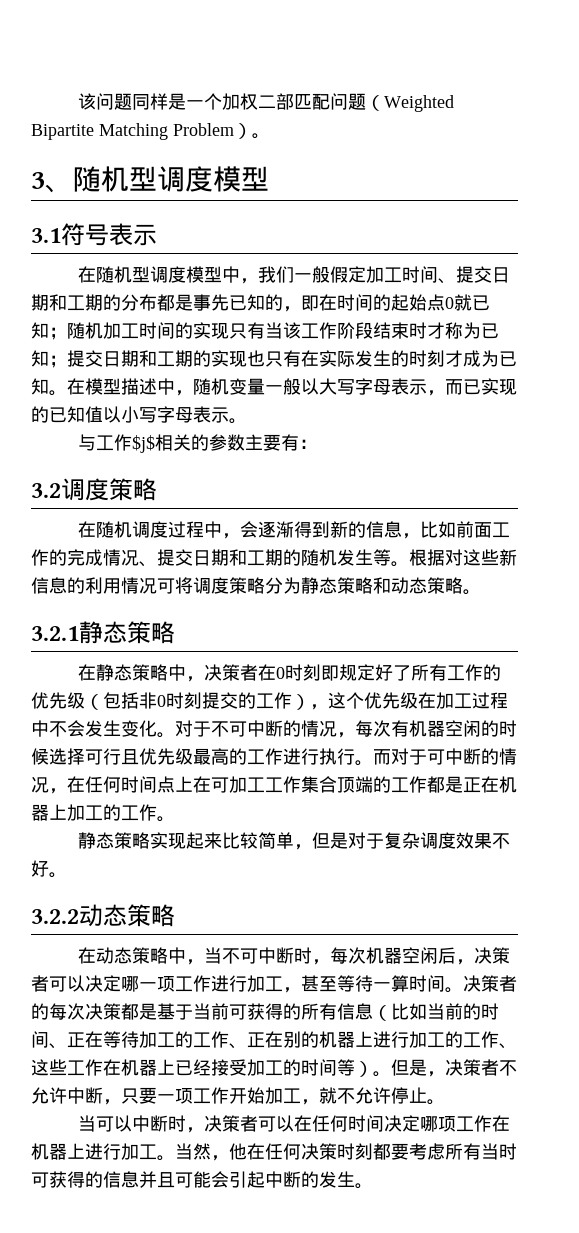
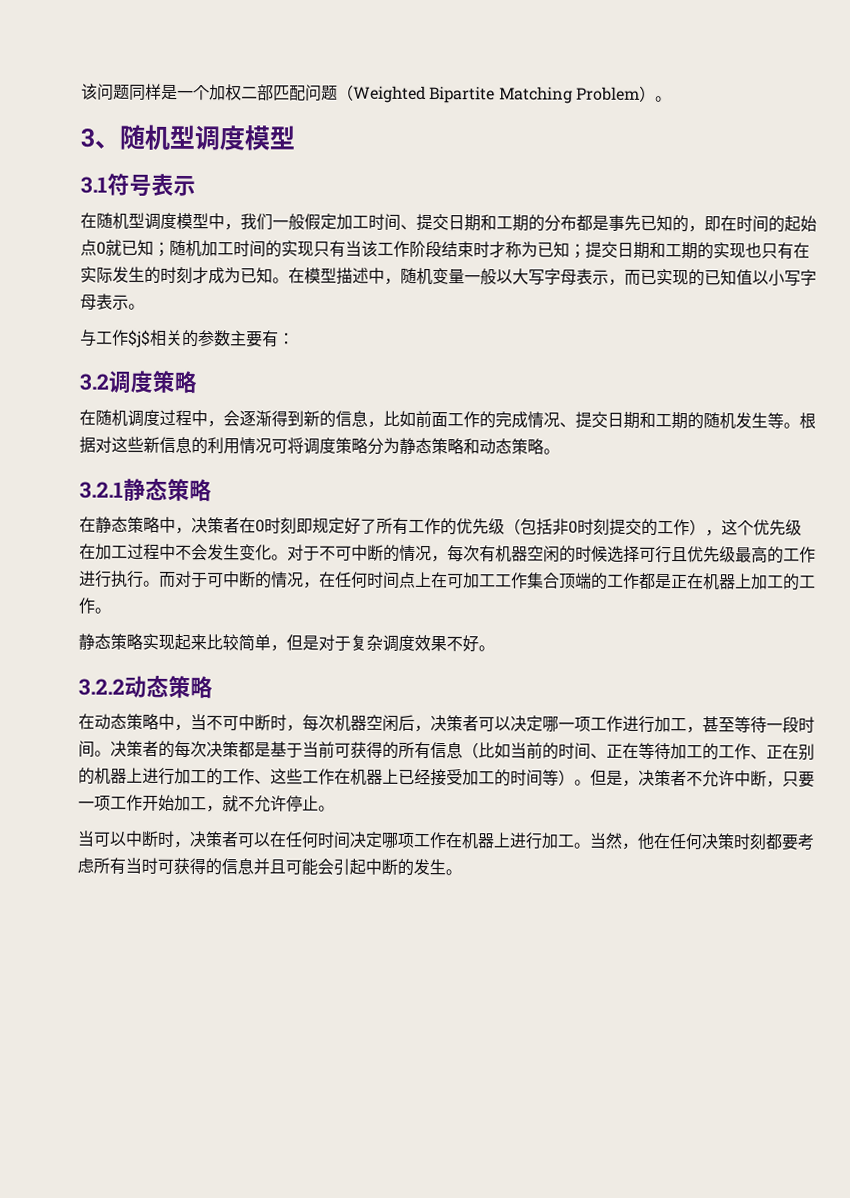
- 在动态策略中，当不可中断时，每次机器空闲后，决策者可以决定哪一项工作进行加工，甚至等待一算时间。
+ 在动态策略中，当不可中断时，每次机器空闲后，决策者可以决定哪一项工作进行加工，甚至等待一段时间。

